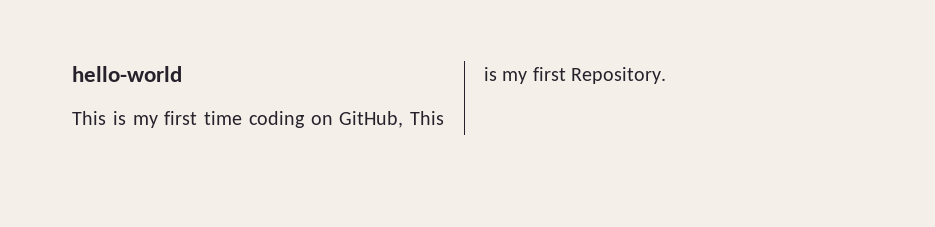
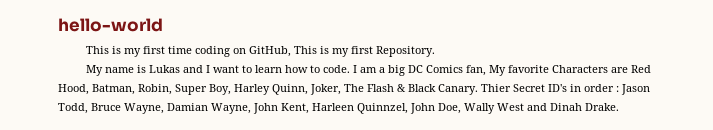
+ My name is Lukas and I want to learn how to code. I am a big DC Comics fan, My favorite Characters are Red Hood, Batman, Robin, Super Boy, Harley Quinn, Joker, The Flash & Black Canary. Thier Secret ID's in order : Jason Todd, Bruce Wayne, Damian Wayne, John Kent, Harleen Quinnzel, John Doe, Wally West and Dinah Drake.

